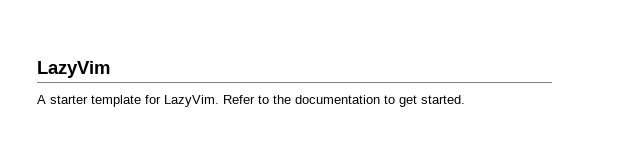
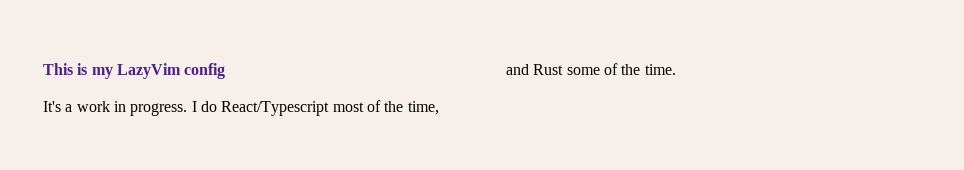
- LazyVim
- A starter template for LazyVim. Refer to the documentation to get started.
+ This is my LazyVim config
+ It's a work in progress. I do React/Typescript most of the time, and Rust some of the time.

